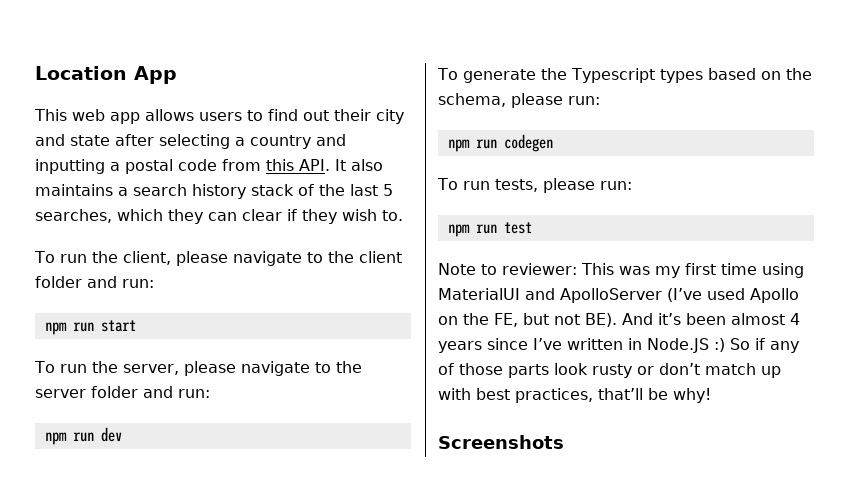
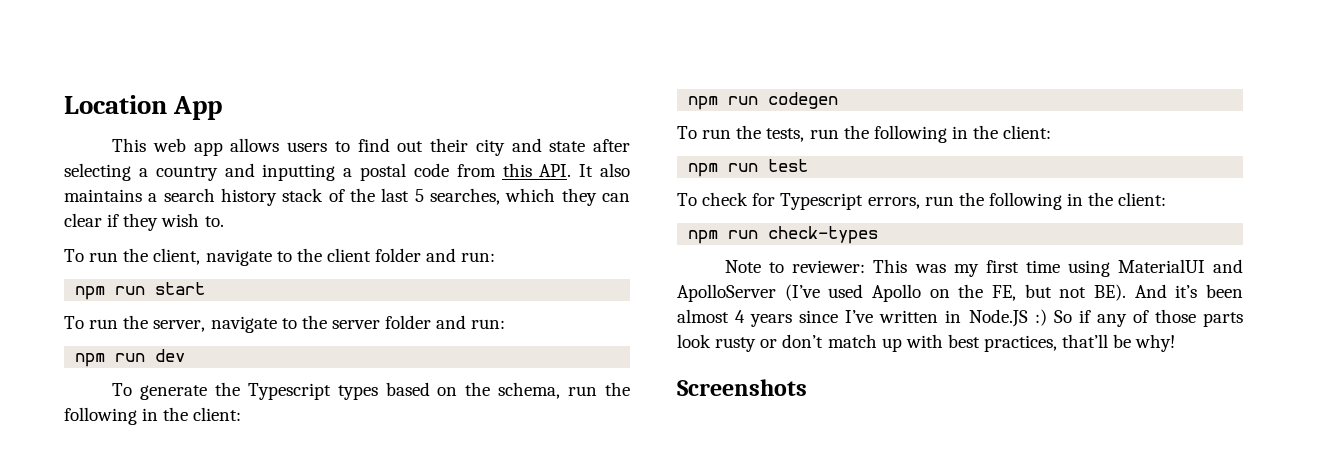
- To run the client, please navigate to the client folder and run:
+ To run the client, navigate to the client folder and run:
- To run the server, please navigate to the server folder and run:
+ To run the server, navigate to the server folder and run:
- To generate the Typescript types based on the schema, please run:
+ To generate the Typescript types based on the schema, run the following in the client:
- To run tests, please run:
+ To run the tests, run the following in the client:
  npm run test
+ To check for Typescript errors, run the following in the client:
+ npm run check-types

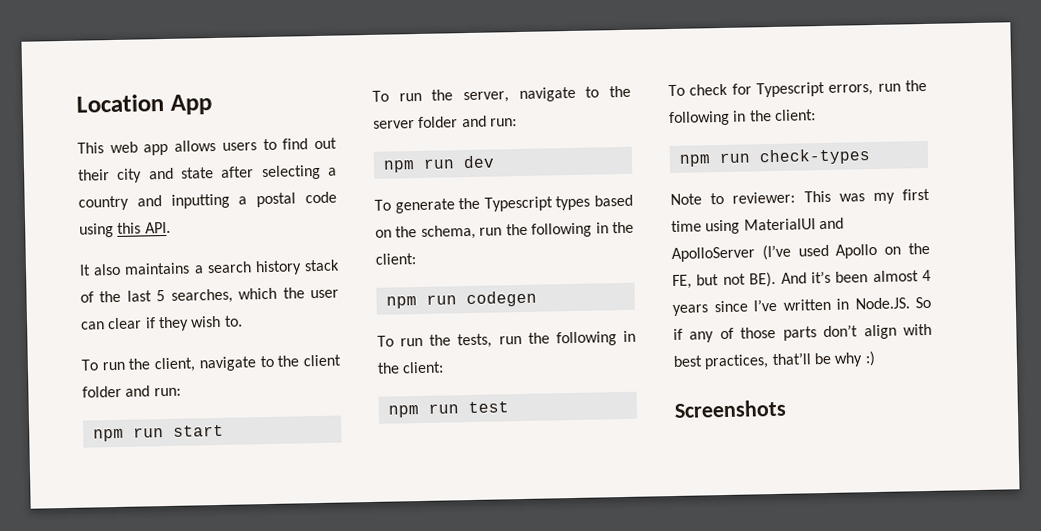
- This web app allows users to find out their city and state after selecting a country and inputting a postal code from this API. It also maintains a search history stack of the last 5 searches, which they can clear if they wish to.
+ This web app allows users to find out their city and state after selecting a country and inputting a postal code using this API.
+ It also maintains a search history stack of the last 5 searches, which the user can clear if they wish to.
- Note to reviewer: This was my first time using MaterialUI and ApolloServer (I’ve used Apollo on the FE, but not BE). And it’s been almost 4 years since I’ve written in Node.JS :) So if any of those parts look rusty or don’t match up with best practices, that’ll be why!
+ Note to reviewer: This was my first time using MaterialUI and ApolloServer (I’ve used Apollo on the FE, but not BE). And it’s been almost 4 years since I’ve written in Node.JS. So if any of those parts don’t align with best practices, that’ll be why :)

